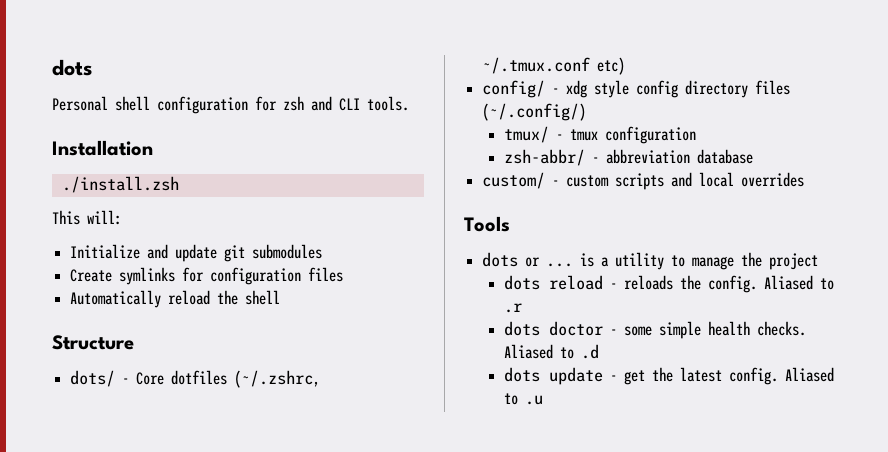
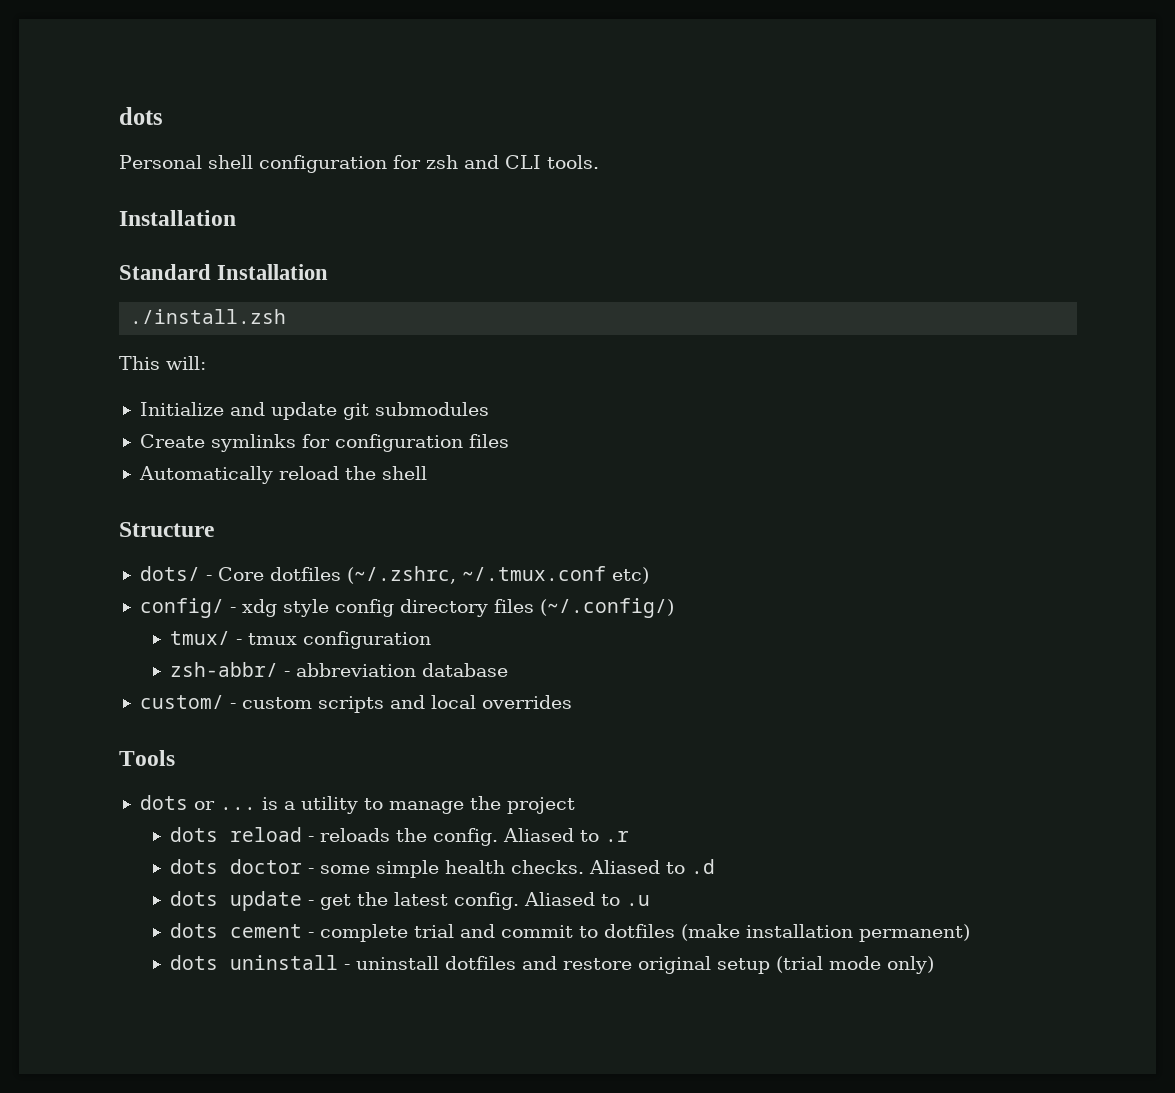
+ Standard Installation
+ dots cement - complete trial and commit to dotfiles (make installation permanent)
+ dots uninstall - uninstall dotfiles and restore original setup (trial mode only)

